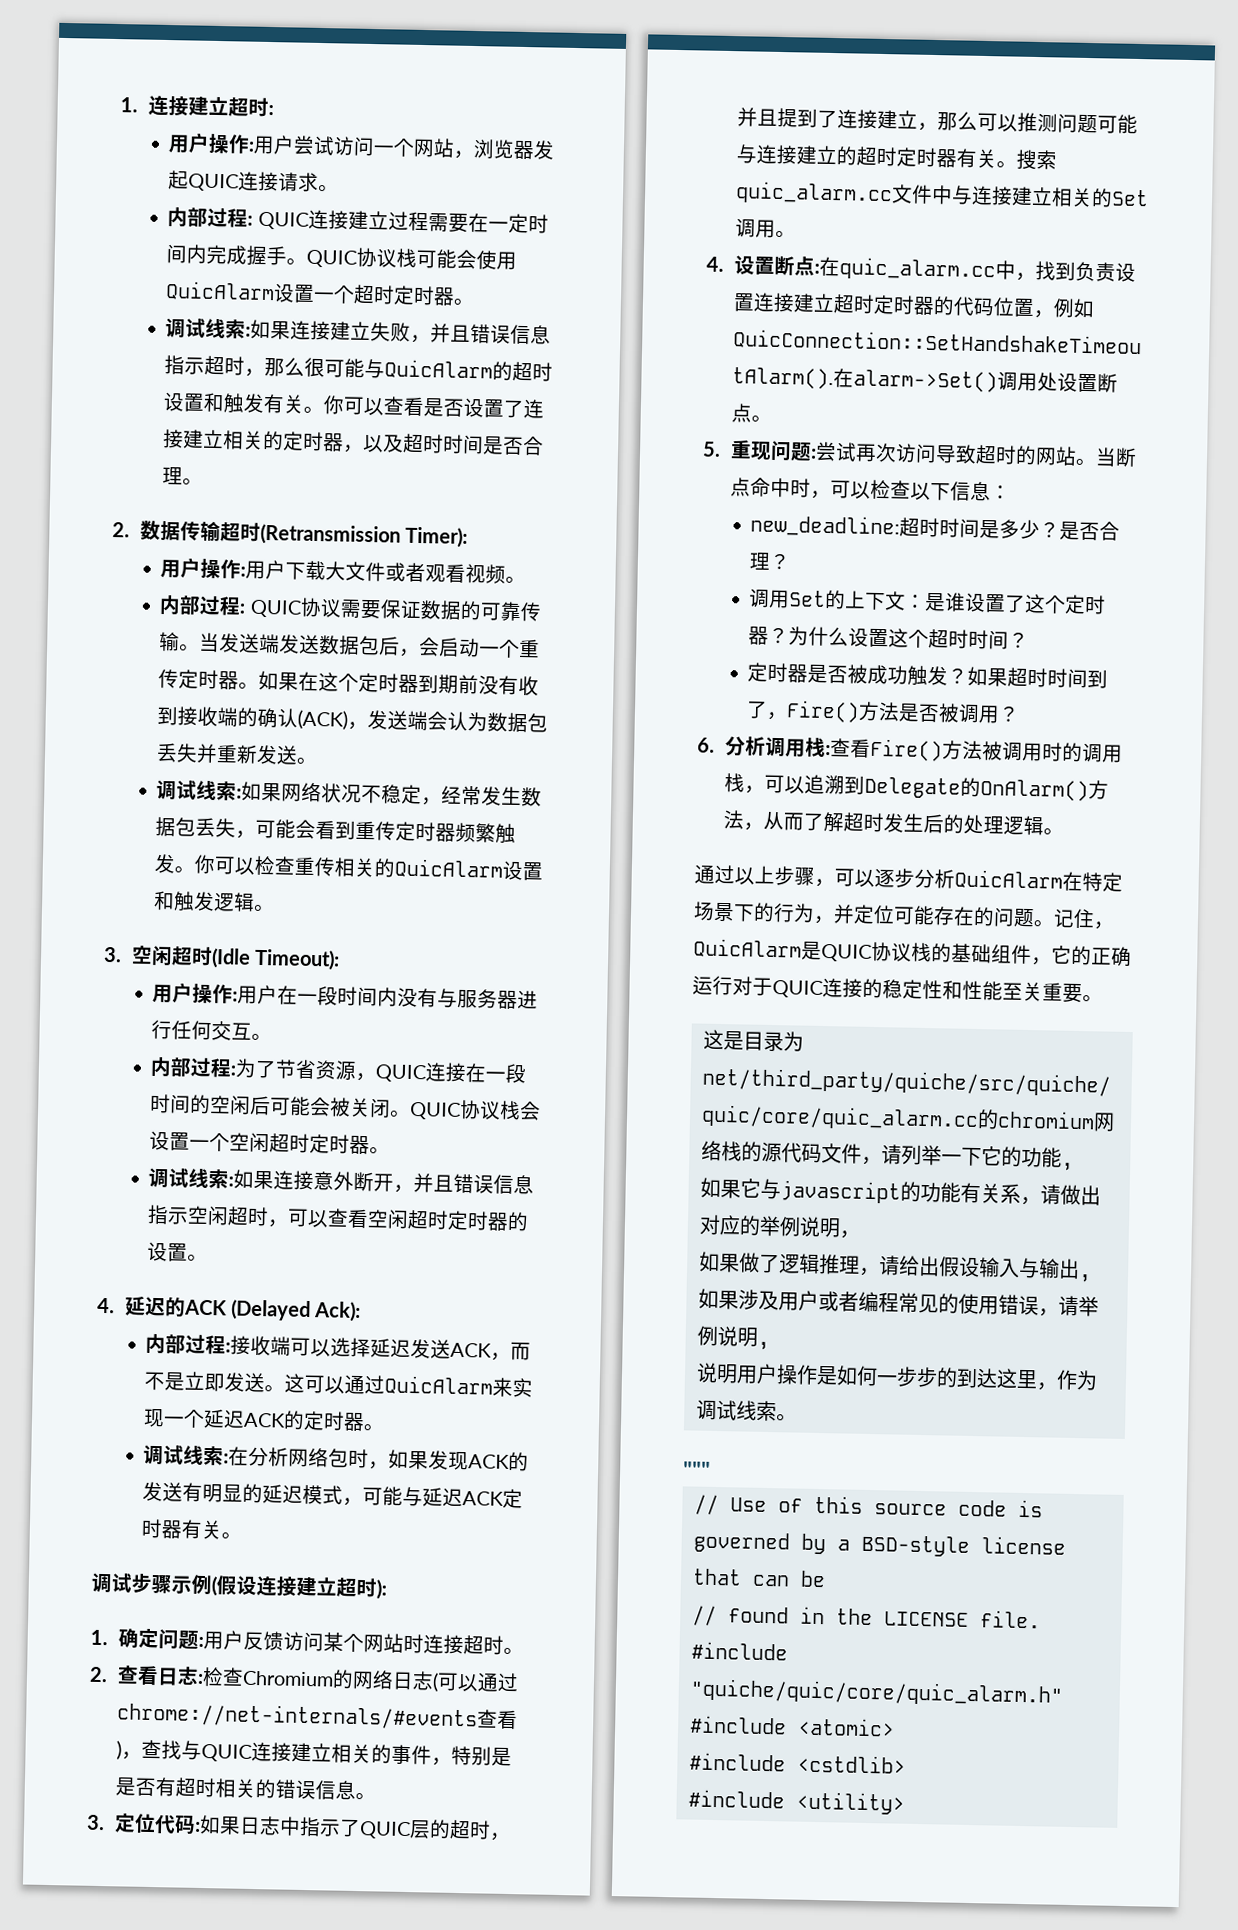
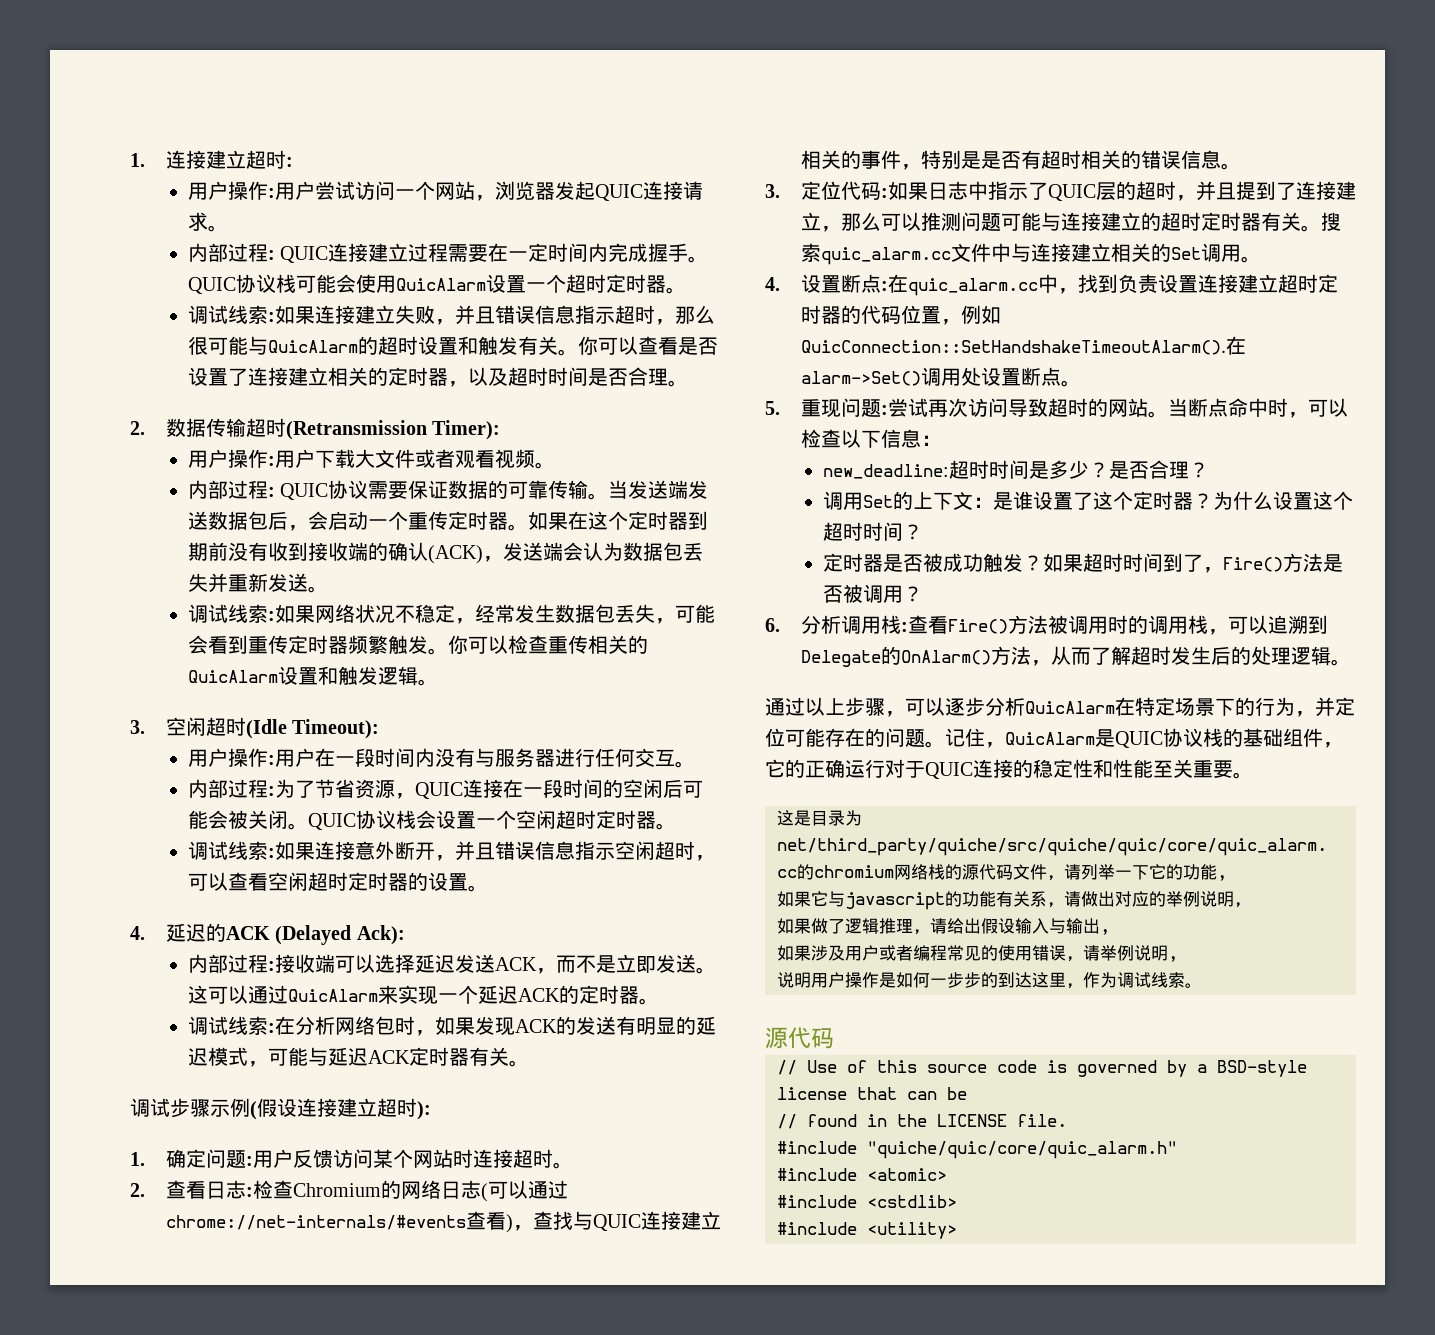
  说明用户操作是如何一步步的到达这里，作为调试线索。
- """
+ 源代码

